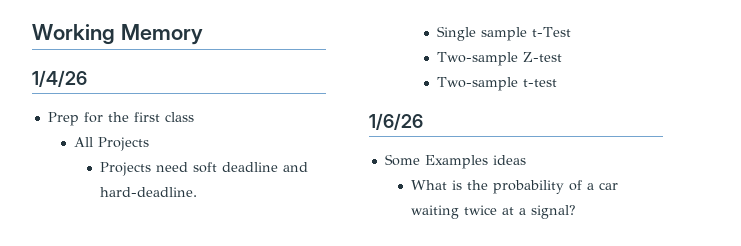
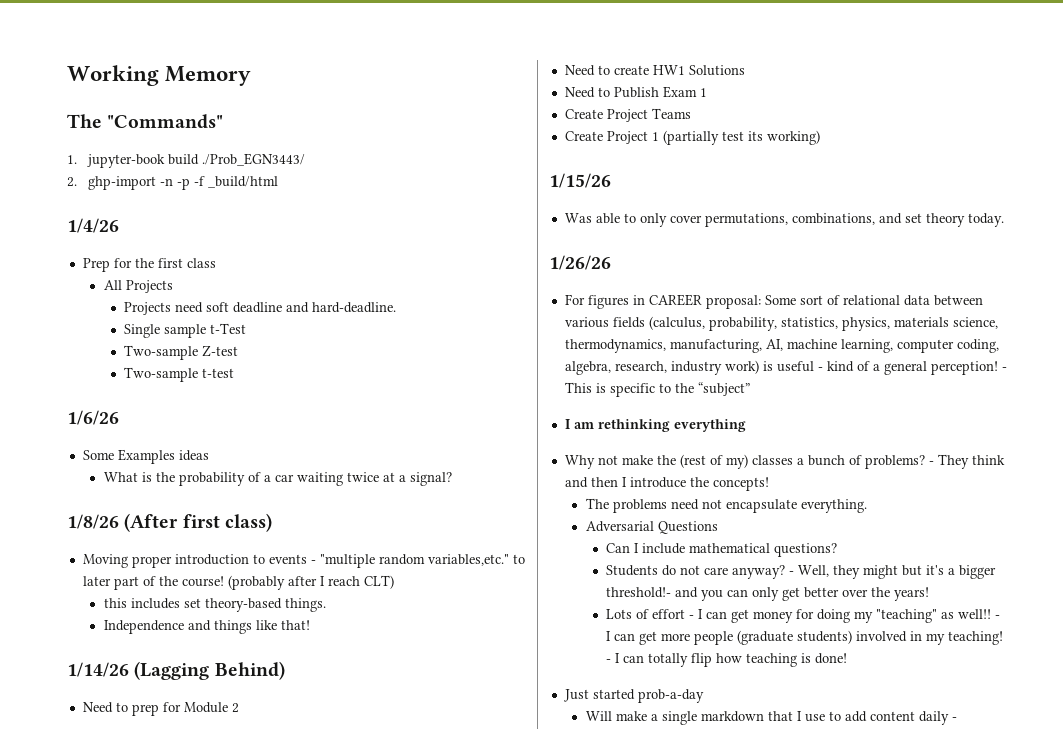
+ The "Commands"
+ 1. jupyter-book build ./Prob_EGN3443/
+ 2. ghp-import -n -p -f _build/html
+ 1/8/26 (After first class)
+ Moving proper introduction to events - "multiple random variables,etc." to later part of the course! (probably after I reach CLT)
+ this includes set theory-based things.
+ Independence and things like that!
+ 1/14/26 (Lagging Behind)
+ Need to prep for Module 2
+ Need to create HW1 Solutions
+ Need to Publish Exam 1
+ Create Project Teams
+ Create Project 1 (partially test its working)
+ 1/15/26
+ Was able to only cover permutations, combinations, and set theory today.
+ 1/26/26
+ For figures in CAREER proposal: Some sort of relational data between various fields (calculus, probability, statistics, physics, materials science, thermodynamics, manufacturing, AI, machine learning, computer coding, algebra, research, industry work) is useful - kind of a general perception! - This is specific to the “subject”
+ I am rethinking everything
+ Why not make the (rest of my) classes a bunch of problems? - They think and then I introduce the concepts!
+ The problems need not encapsulate everything.
+ Adversarial Questions
+ Can I include mathematical questions?
+ Students do not care anyway? - Well, they might but it's a bigger threshold!- and you can only get better over the years!
+ Lots of effort - I can get money for doing my "teaching" as well!! - I can get more people (graduate students) involved in my teaching! - I can totally flip how teaching is done!
+ Just started prob-a-day
+ Will make a single markdown that I use to add content daily -

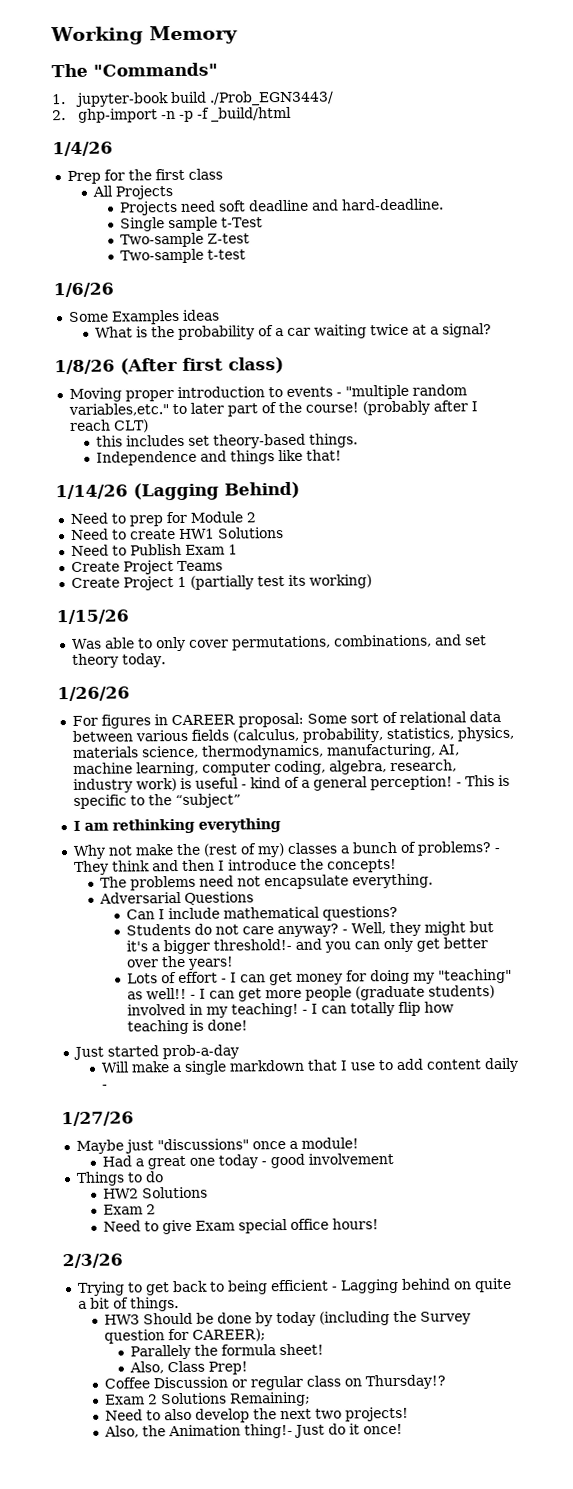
+ 1/27/26
+ Maybe just "discussions" once a module!
+ Had a great one today - good involvement
+ Things to do
+ HW2 Solutions
+ Exam 2
+ Need to give Exam special office hours!
+ 2/3/26
+ Trying to get back to being efficient - Lagging behind on quite a bit of things.
+ HW3 Should be done by today (including the Survey question for CAREER);
+ Parallely the formula sheet!
+ Also, Class Prep!
+ Coffee Discussion or regular class on Thursday!?
+ Exam 2 Solutions Remaining;
+ Need to also develop the next two projects!
+ Also, the Animation thing!- Just do it once!

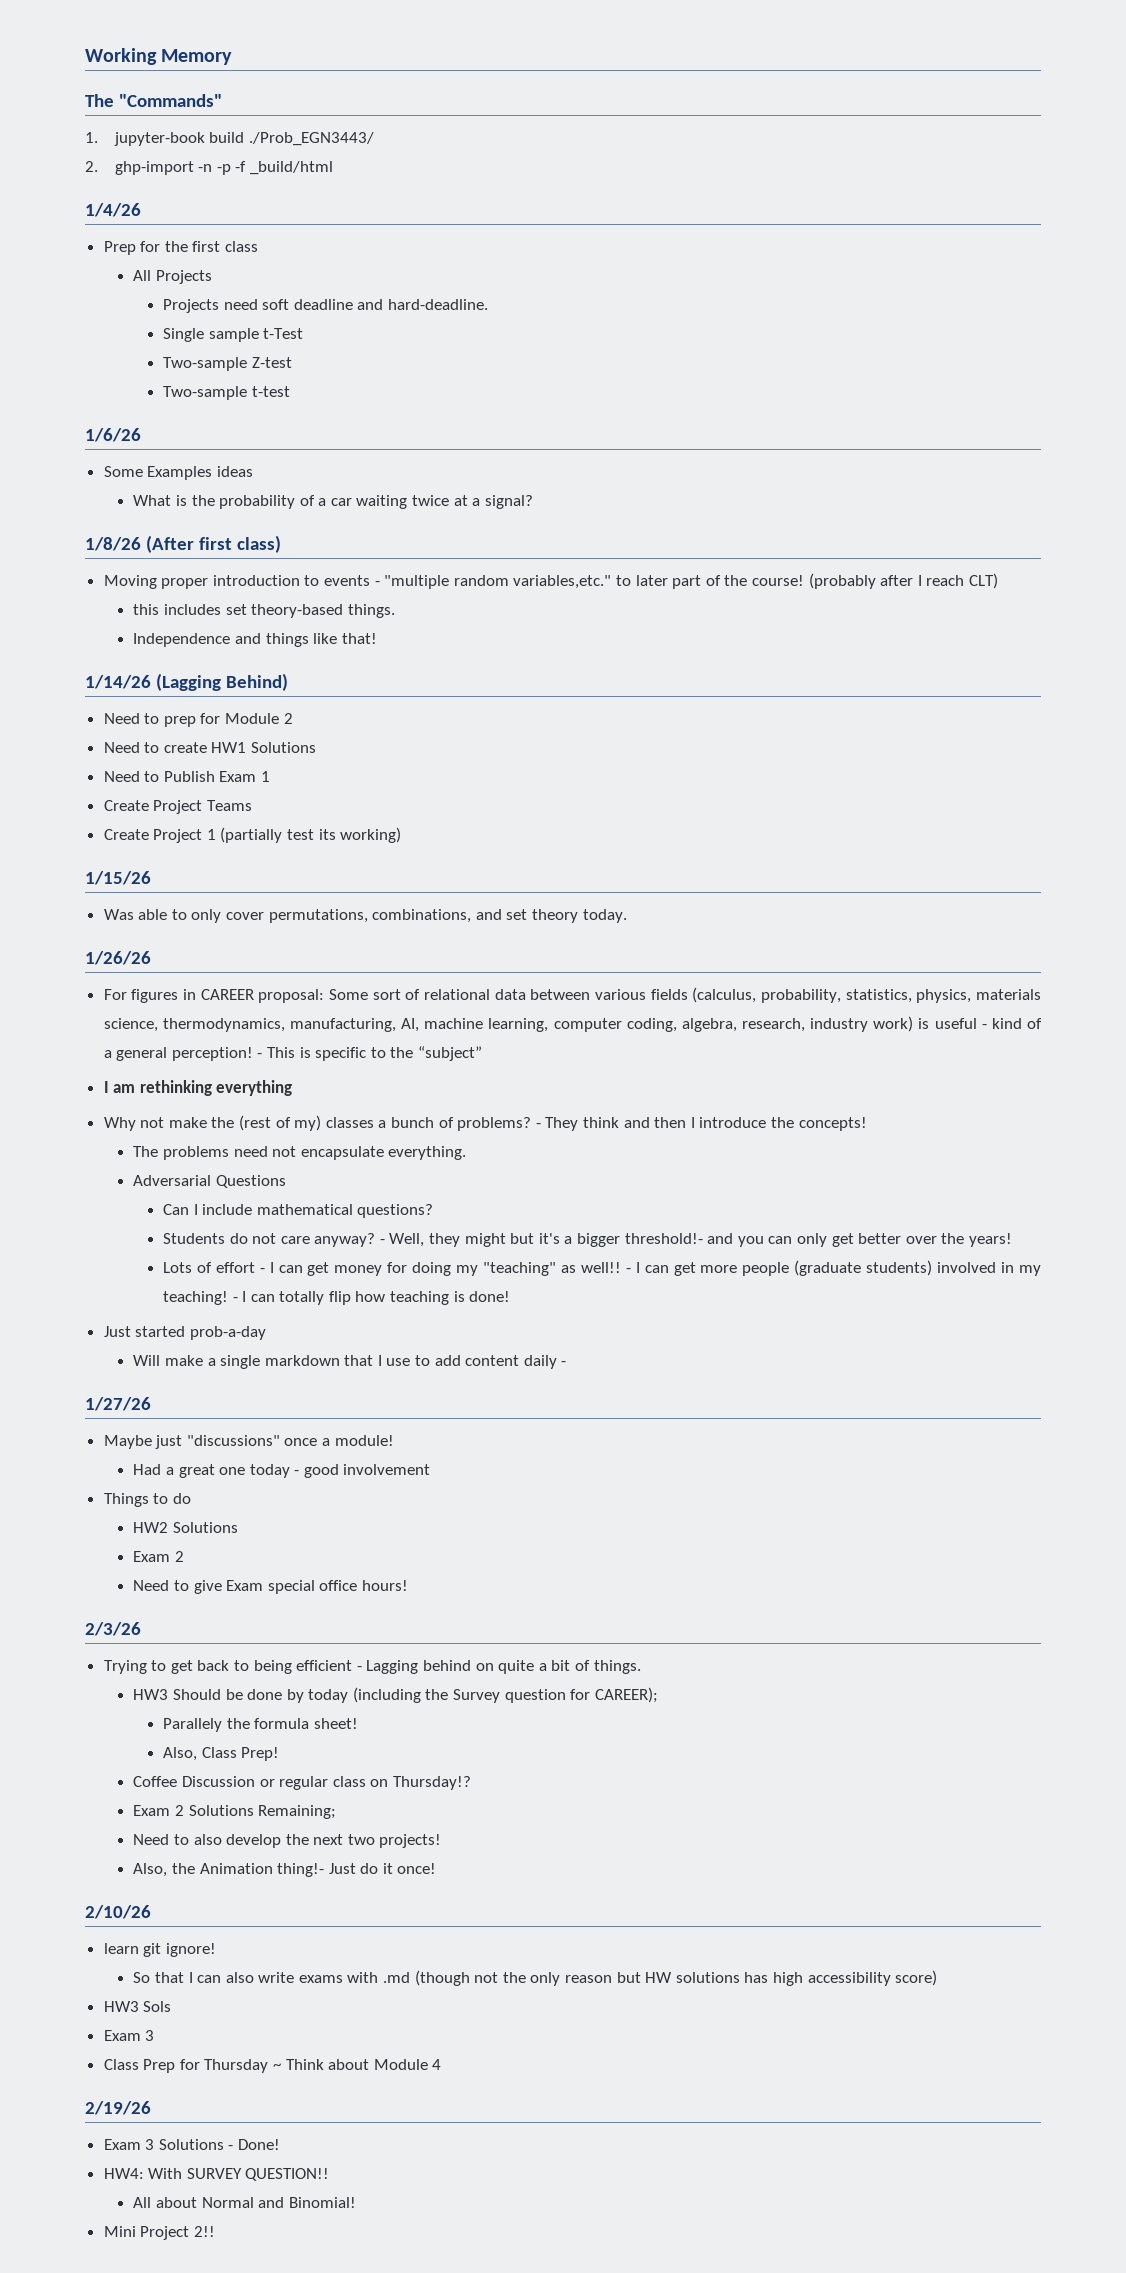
+ 2/10/26
+ learn git ignore!
+ So that I can also write exams with .md (though not the only reason but HW solutions has high accessibility score)
+ HW3 Sols
+ Exam 3
+ Class Prep for Thursday ~ Think about Module 4
+ 2/19/26
+ Exam 3 Solutions - Done!
+ HW4: With SURVEY QUESTION!!
+ All about Normal and Binomial!
+ Mini Project 2!!

